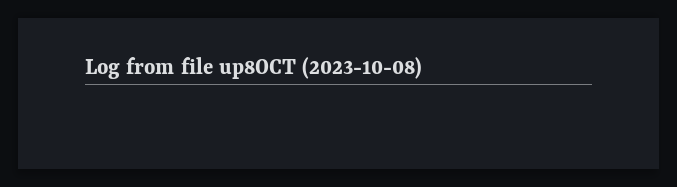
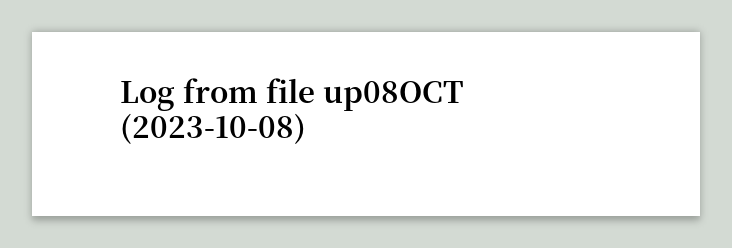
- Log from file up8OCT (2023-10-08)
+ Log from file up08OCT (2023-10-08)

